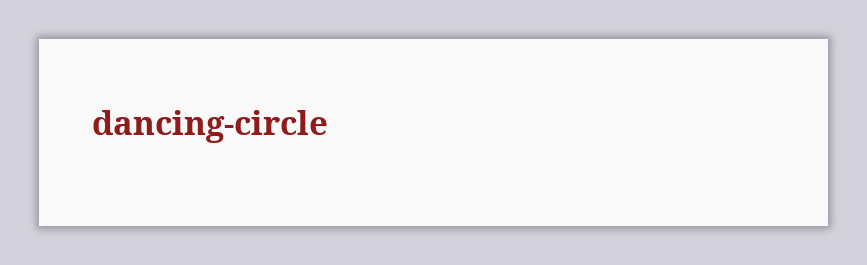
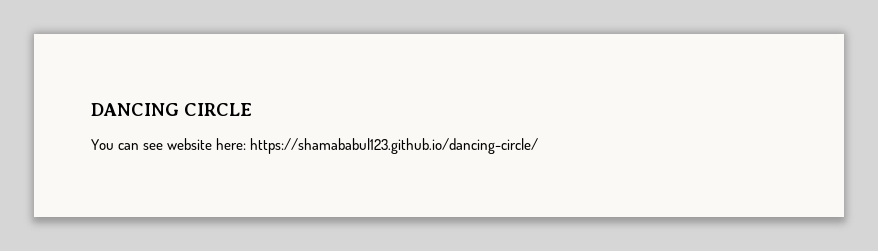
- dancing-circle
+ DANCING CIRCLE
+ You can see website here: https://shamababul123.github.io/dancing-circle/

